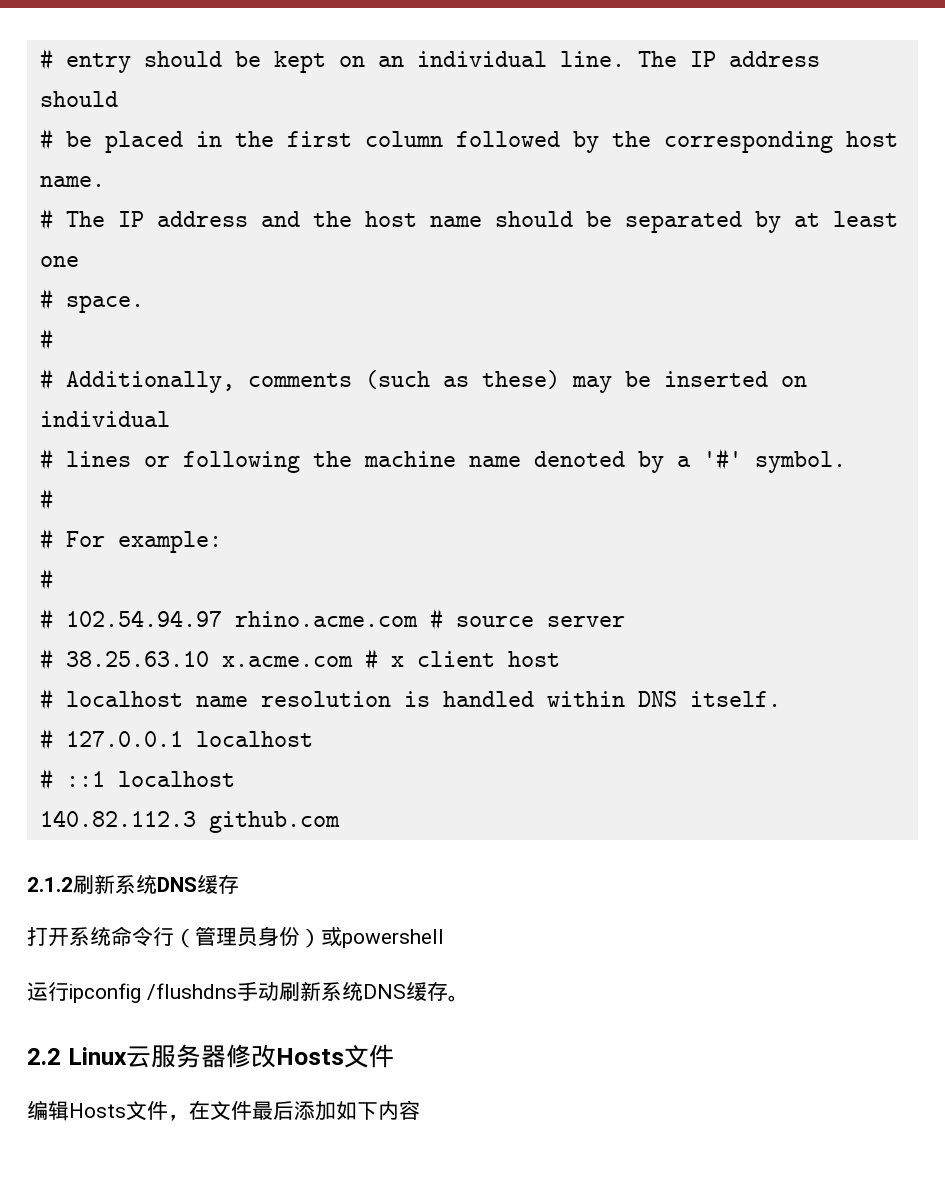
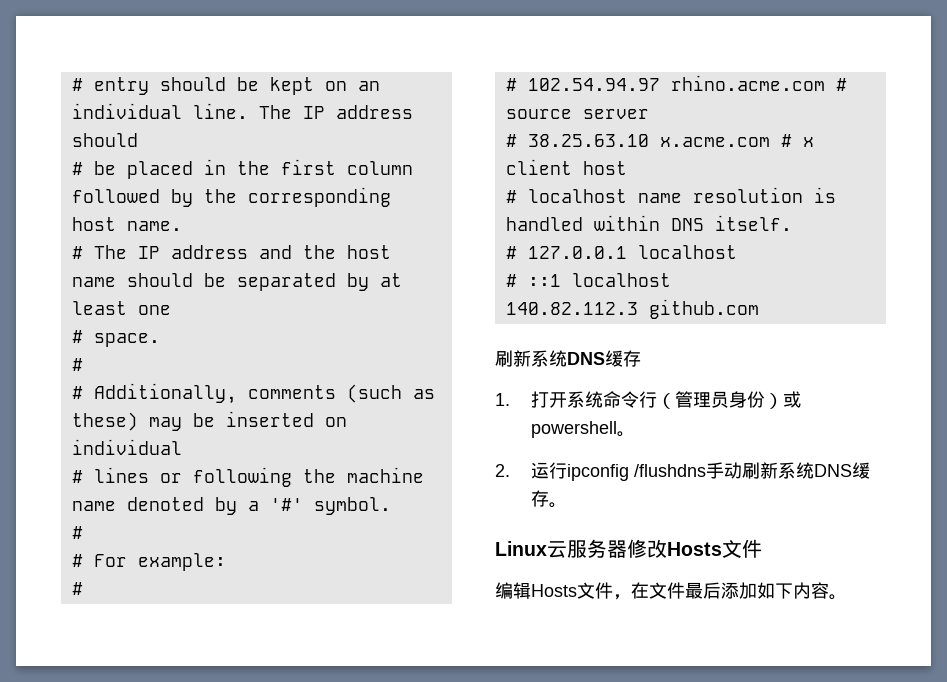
  140.82.112.3 github.com
- 2.1.2刷新系统DNS缓存
+ 刷新系统DNS缓存
- 打开系统命令行（管理员身份）或powershell
- 运行ipconfig /flushdns手动刷新系统DNS缓存。
+ 1.打开系统命令行（管理员身份）或powershell。
+ 2.运行ipconfig /flushdns手动刷新系统DNS缓存。
- 2.2 Linux云服务器修改Hosts文件
+ Linux云服务器修改Hosts文件
- 编辑Hosts文件，在文件最后添加如下内容
+ 编辑Hosts文件，在文件最后添加如下内容。

